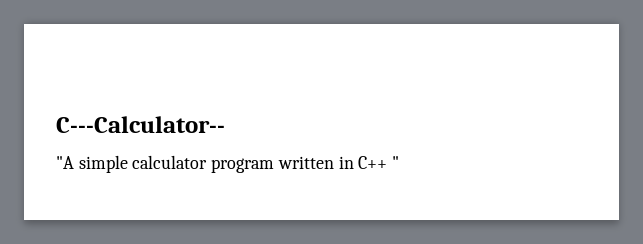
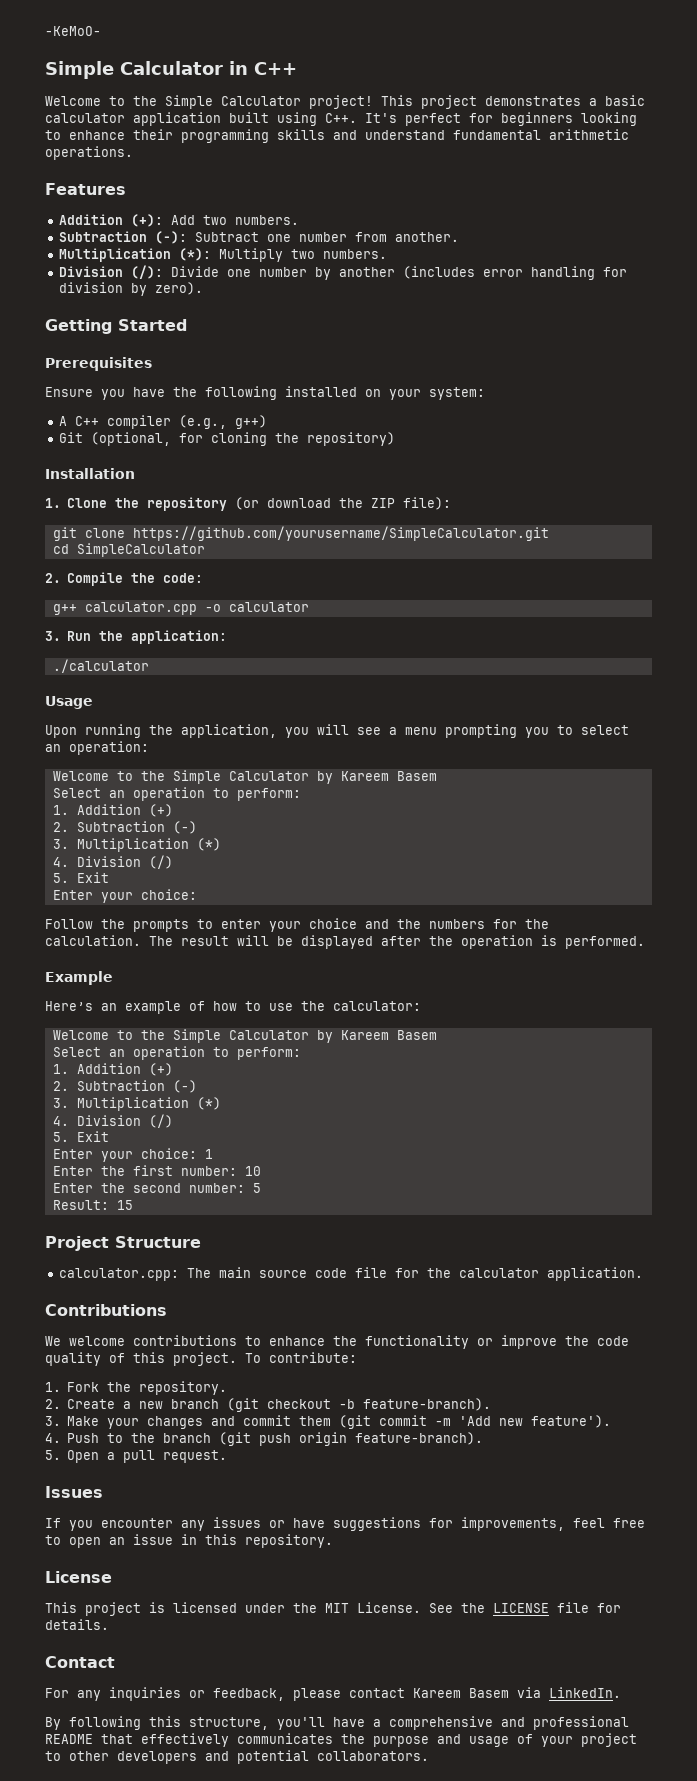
- C---Calculator--
- "A simple calculator program written in C++ "
+ -KeMoO-
+ Simple Calculator in C++
+ Welcome to the Simple Calculator project! This project demonstrates a basic calculator application built using C++. It's perfect for beginners looking to enhance their programming skills and understand fundamental arithmetic operations.
+ Features
+ Addition (+): Add two numbers.
+ Subtraction (-): Subtract one number from another.
+ Multiplication (*): Multiply two numbers.
+ Division (/): Divide one number by another (includes error handling for division by zero).
+ Getting Started
+ Prerequisites
+ Ensure you have the following installed on your system:
+ A C++ compiler (e.g., g++)
+ Git (optional, for cloning the repository)
+ Installation
+ 1. Clone the repository (or download the ZIP file):
+ git clone https://github.com/yourusername/SimpleCalculator.git
+ cd SimpleCalculator
+ 2. Compile the code:
+ g++ calculator.cpp -o calculator
+ 3. Run the application:
+ ./calculator
+ Usage
+ Upon running the application, you will see a menu prompting you to select an operation:
+ Welcome to the Simple Calculator by Kareem Basem
+ Select an operation to perform:
+ 1. Addition (+)
+ 2. Subtraction (-)
+ 3. Multiplication (*)
+ 4. Division (/)
+ 5. Exit
+ Enter your choice:
+ Follow the prompts to enter your choice and the numbers for the calculation. The result will be displayed after the operation is performed.
+ Example
+ Here’s an example of how to use the calculator:
+ Welcome to the Simple Calculator by Kareem Basem
+ Select an operation to perform:
+ 1. Addition (+)
+ 2. Subtraction (-)
+ 3. Multiplication (*)
+ 4. Division (/)
+ 5. Exit
+ Enter your choice: 1
+ Enter the first number: 10
+ Enter the second number: 5
+ Result: 15
+ Project Structure
+ calculator.cpp: The main source code file for the calculator application.
+ Contributions
+ We welcome contributions to enhance the functionality or improve the code quality of this project. To contribute:
+ 1. Fork the repository.
+ 2. Create a new branch (git checkout -b feature-branch).
+ 3. Make your changes and commit them (git commit -m 'Add new feature').
+ 4. Push to the branch (git push origin feature-branch).
+ 5. Open a pull request.
+ Issues
+ If you encounter any issues or have suggestions for improvements, feel free to open an issue in this repository.
+ License
+ This project is licensed under the MIT License. See the LICENSE file for details.
+ Contact
+ For any inquiries or feedback, please contact Kareem Basem via LinkedIn.
+ By following this structure, you'll have a comprehensive and professional README that effectively communicates the purpose and usage of your project to other developers and potential collaborators.

